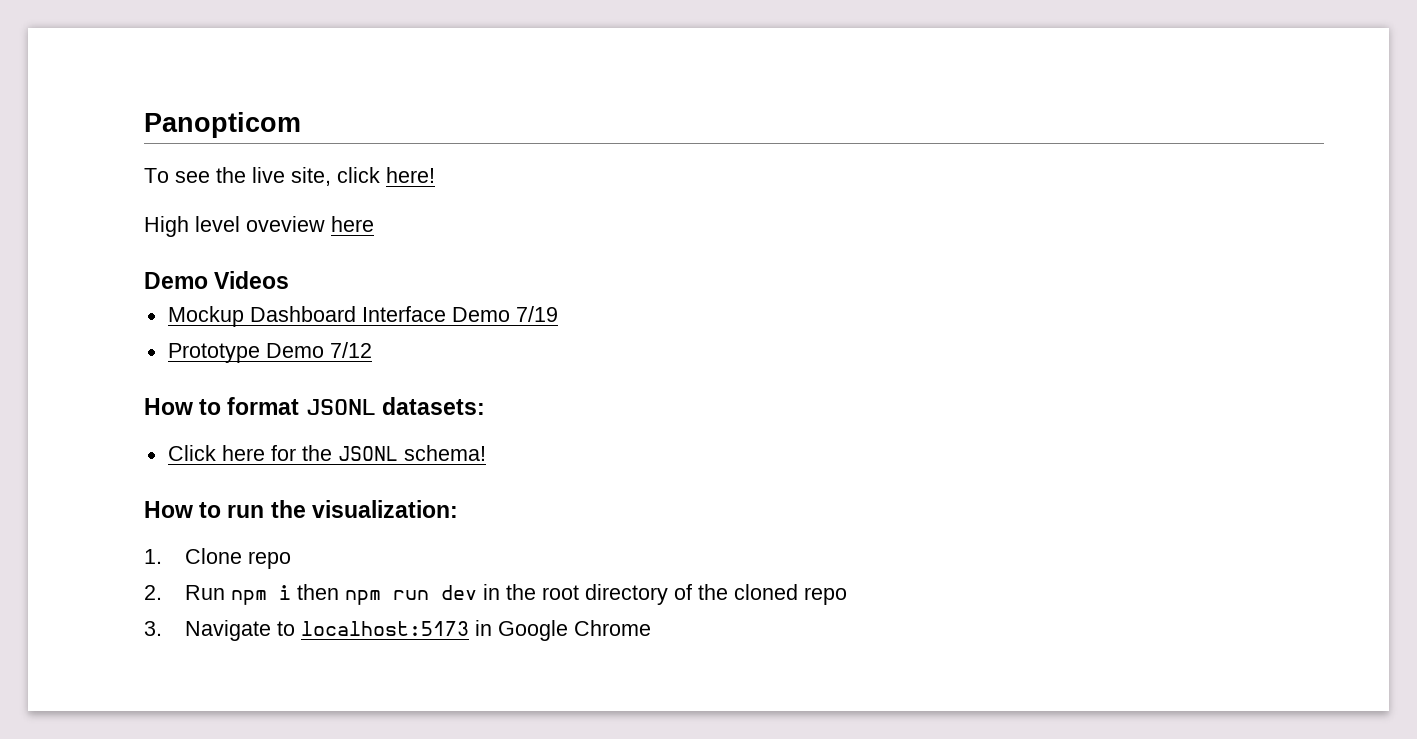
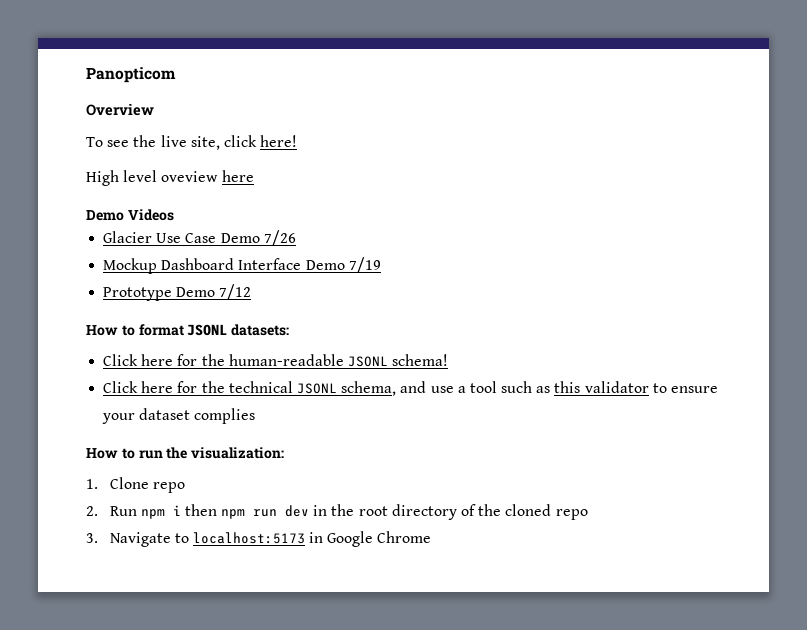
+ Overview
+ Glacier Use Case Demo 7/26
- Click here for the JSONL schema!
+ Click here for the human-readable JSONL schema!
+ Click here for the technical JSONL schema, and use a tool such as this validator to ensure your dataset complies

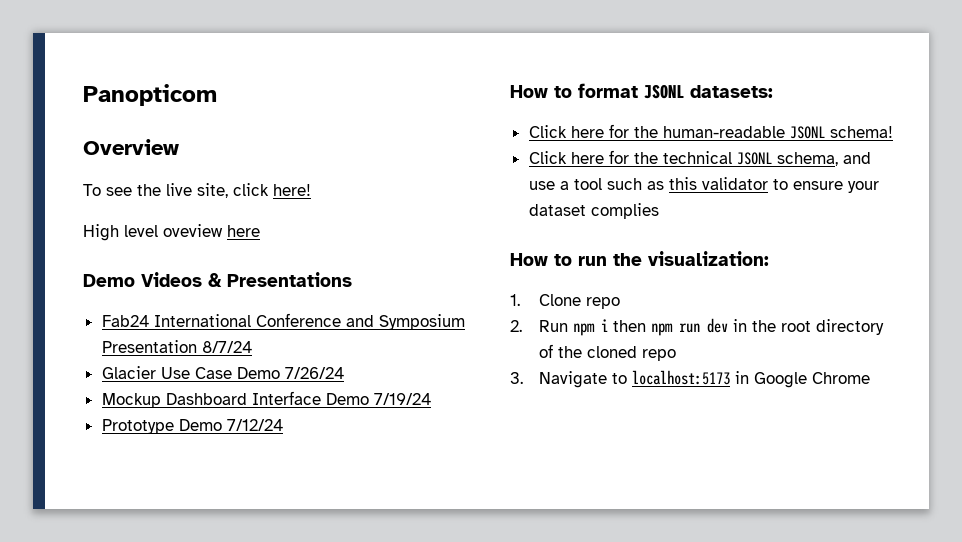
- Demo Videos
+ Demo Videos & Presentations
+ Fab24 International Conference and Symposium Presentation 8/7/24
- Glacier Use Case Demo 7/26
+ Glacier Use Case Demo 7/26/24
- Mockup Dashboard Interface Demo 7/19
+ Mockup Dashboard Interface Demo 7/19/24
- Prototype Demo 7/12
+ Prototype Demo 7/12/24

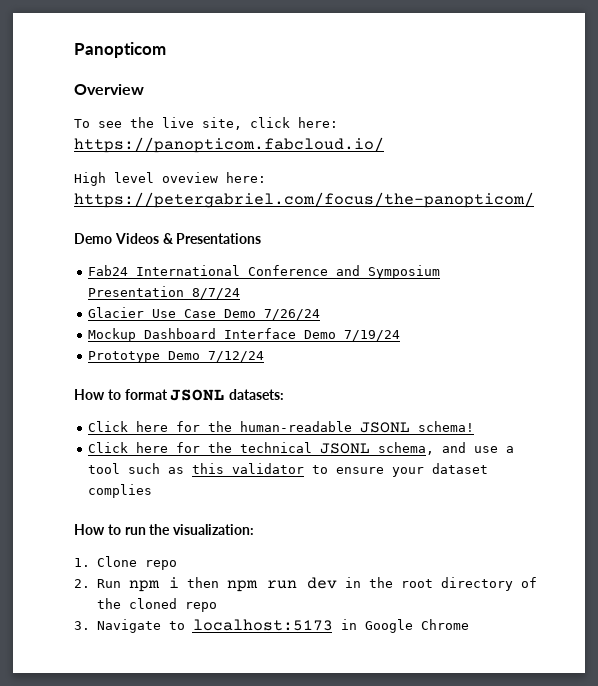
- To see the live site, click here!
+ To see the live site, click here: https://panopticom.fabcloud.io/
- High level oveview here
+ High level oveview here: https://petergabriel.com/focus/the-panopticom/

